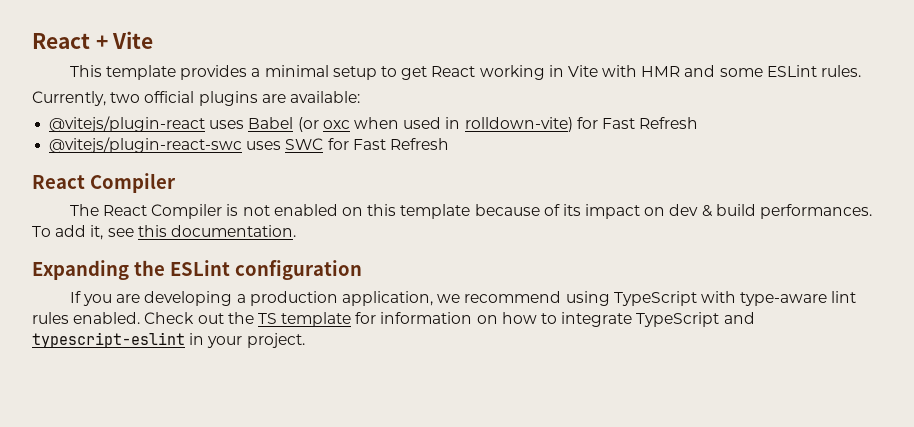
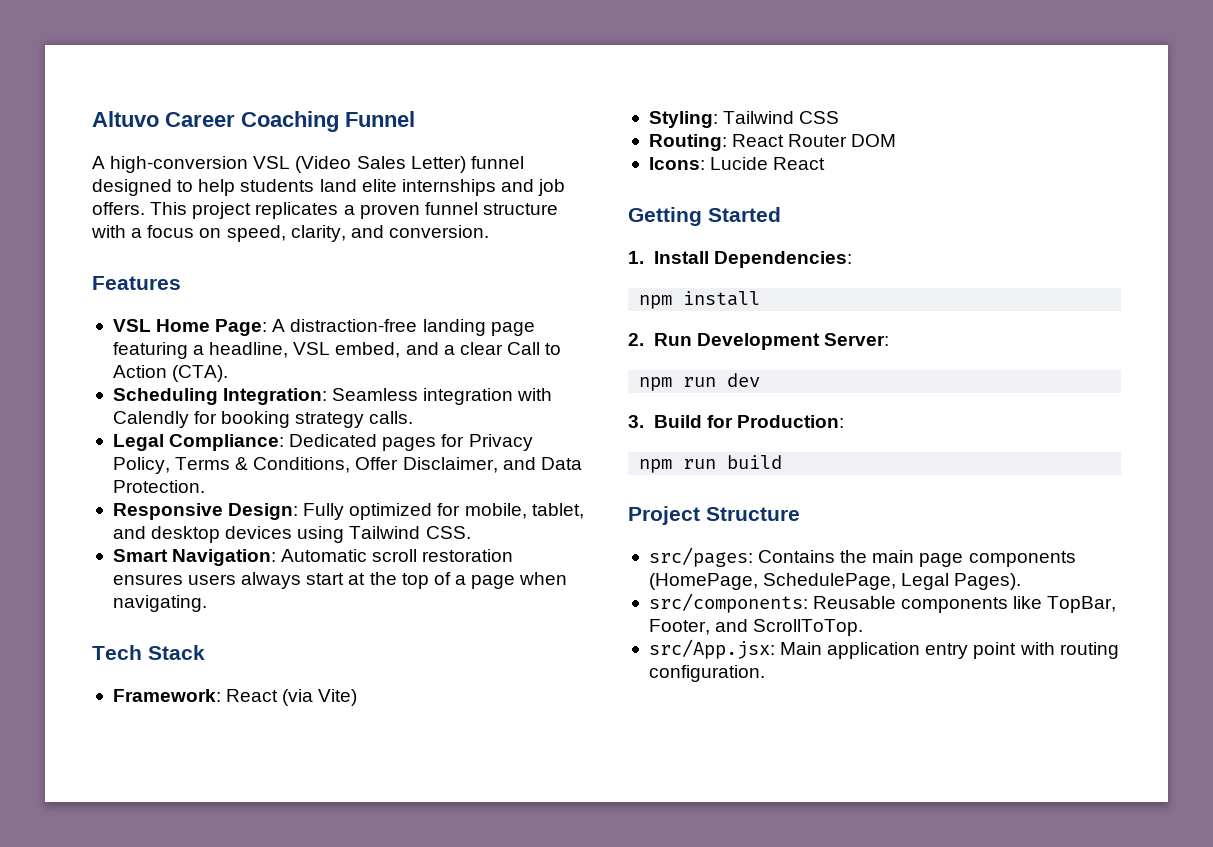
- React + Vite
- This template provides a minimal setup to get React working in Vite with HMR and some ESLint rules.
- Currently, two official plugins are available:
- @vitejs/plugin-react uses Babel (or oxc when used in rolldown-vite) for Fast Refresh
- @vitejs/plugin-react-swc uses SWC for Fast Refresh
- React Compiler
- The React Compiler is not enabled on this template because of its impact on dev & build performances. To add it, see this documentation.
- Expanding the ESLint configuration
- If you are developing a production application, we recommend using TypeScript with type-aware lint rules enabled. Check out the TS template for information on how to integrate TypeScript and typescript-eslint in your project.
+ Altuvo Career Coaching Funnel
+ A high-conversion VSL (Video Sales Letter) funnel designed to help students land elite internships and job offers. This project replicates a proven funnel structure with a focus on speed, clarity, and conversion.
+ Features
+ VSL Home Page: A distraction-free landing page featuring a headline, VSL embed, and a clear Call to Action (CTA).
+ Scheduling Integration: Seamless integration with Calendly for booking strategy calls.
+ Legal Compliance: Dedicated pages for Privacy Policy, Terms & Conditions, Offer Disclaimer, and Data Protection.
+ Responsive Design: Fully optimized for mobile, tablet, and desktop devices using Tailwind CSS.
+ Smart Navigation: Automatic scroll restoration ensures users always start at the top of a page when navigating.
+ Tech Stack
+ Framework: React (via Vite)
+ Styling: Tailwind CSS
+ Routing: React Router DOM
+ Icons: Lucide React
+ Getting Started
+ 1. Install Dependencies:
+ npm install
+ 2. Run Development Server:
+ npm run dev
+ 3. Build for Production:
+ npm run build
+ Project Structure
+ src/pages: Contains the main page components (HomePage, SchedulePage, Legal Pages).
+ src/components: Reusable components like TopBar, Footer, and ScrollToTop.
+ src/App.jsx: Main application entry point with routing configuration.

